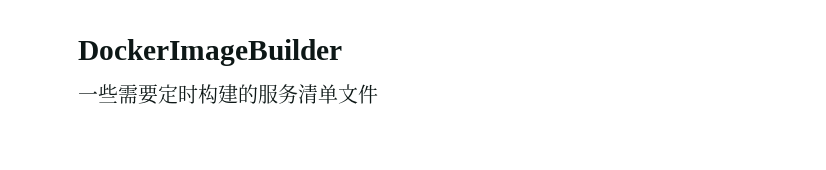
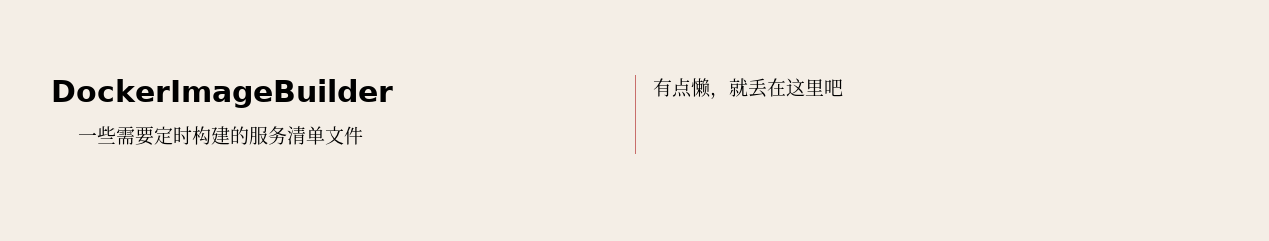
+ 有点懒，就丢在这里吧

